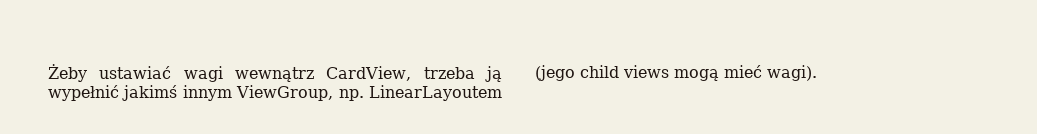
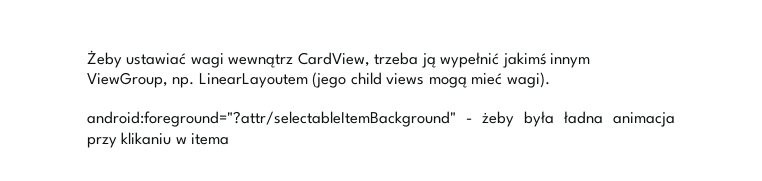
+ android:foreground="?attr/selectableItemBackground" - żeby była ładna animacja przy klikaniu w itema

